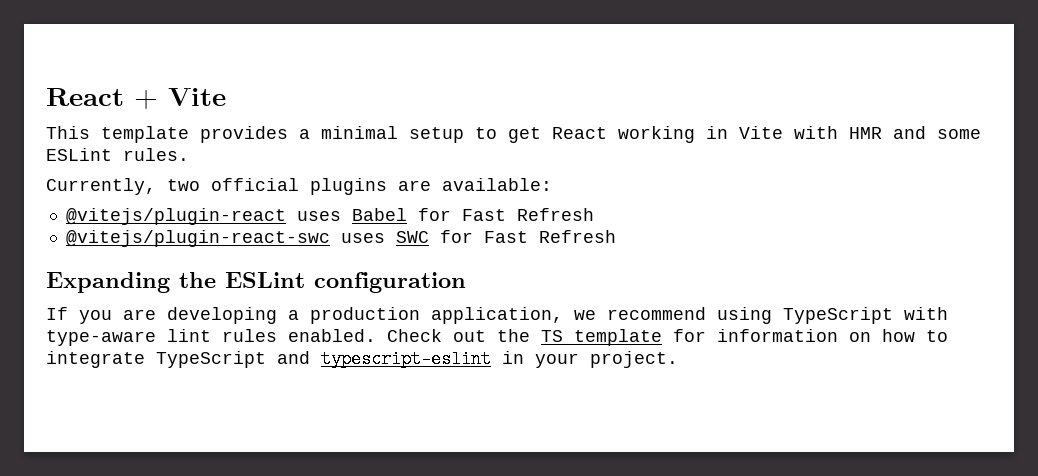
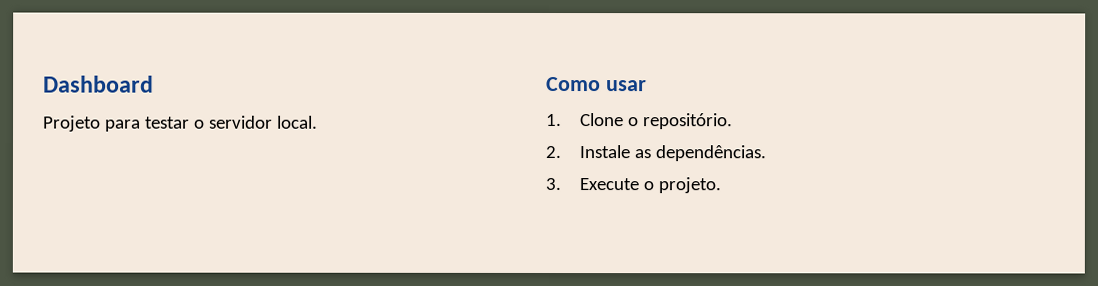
- React + Vite
- This template provides a minimal setup to get React working in Vite with HMR and some ESLint rules.
- Currently, two official plugins are available:
- @vitejs/plugin-react uses Babel for Fast Refresh
- @vitejs/plugin-react-swc uses SWC for Fast Refresh
- Expanding the ESLint configuration
- If you are developing a production application, we recommend using TypeScript with type-aware lint rules enabled. Check out the TS template for information on how to integrate TypeScript and typescript-eslint in your project.
+ Dashboard
+ Projeto para testar o servidor local.
+ Como usar
+ 1. Clone o repositório.
+ 2. Instale as dependências.
+ 3. Execute o projeto.

